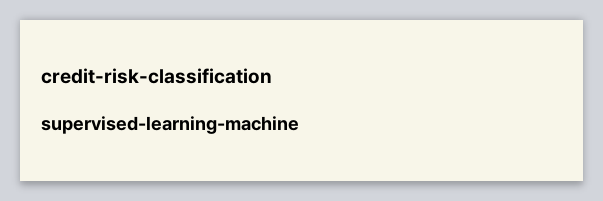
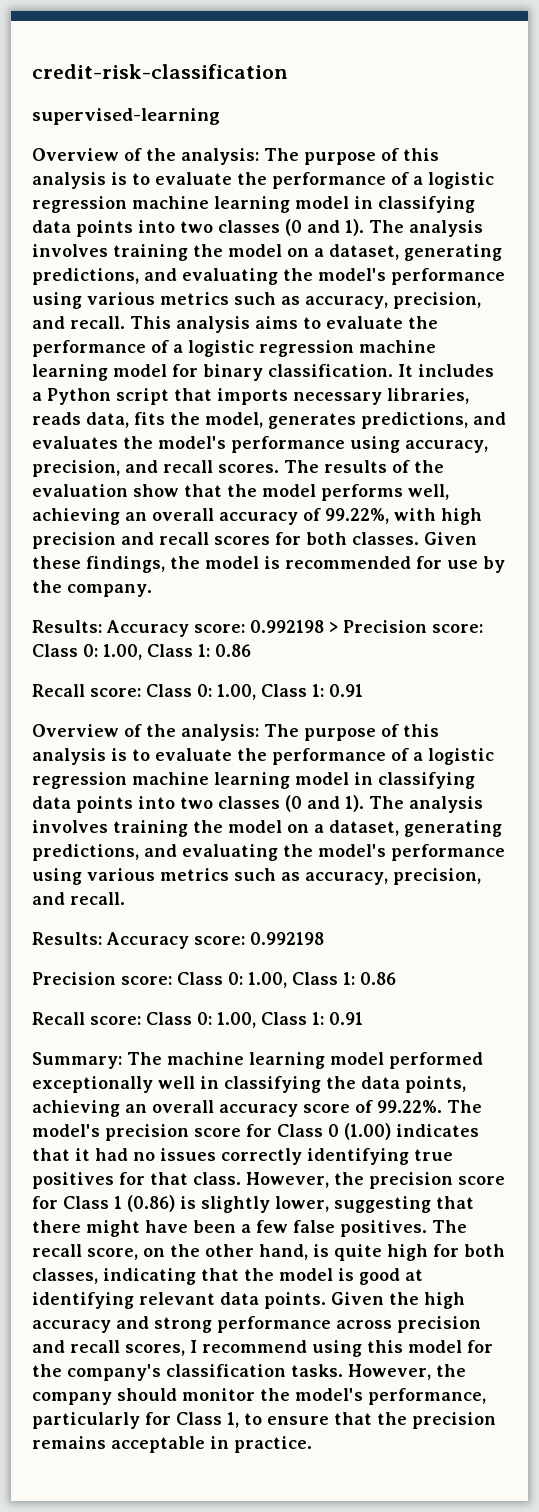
- supervised-learning-machine
+ supervised-learning
+ Overview of the analysis: The purpose of this analysis is to evaluate the performance of a logistic regression machine learning model in classifying data points into two classes (0 and 1). The analysis involves training the model on a dataset, generating predictions, and evaluating the model's performance using various metrics such as accuracy, precision, and recall. This analysis aims to evaluate the performance of a logistic regression machine learning model for binary classification. It includes a Python script that imports necessary libraries, reads data, fits the model, generates predictions, and evaluates the model's performance using accuracy, precision, and recall scores. The results of the evaluation show that the model performs well, achieving an overall accuracy of 99.22%, with high precision and recall scores for both classes. Given these findings, the model is recommended for use by the company.
+ Results: Accuracy score: 0.992198 > Precision score: Class 0: 1.00, Class 1: 0.86
+ Recall score: Class 0: 1.00, Class 1: 0.91
+ Overview of the analysis: The purpose of this analysis is to evaluate the performance of a logistic regression machine learning model in classifying data points into two classes (0 and 1). The analysis involves training the model on a dataset, generating predictions, and evaluating the model's performance using various metrics such as accuracy, precision, and recall.
+ Results: Accuracy score: 0.992198
+ Precision score: Class 0: 1.00, Class 1: 0.86
+ Recall score: Class 0: 1.00, Class 1: 0.91
+ Summary: The machine learning model performed exceptionally well in classifying the data points, achieving an overall accuracy score of 99.22%. The model's precision score for Class 0 (1.00) indicates that it had no issues correctly identifying true positives for that class. However, the precision score for Class 1 (0.86) is slightly lower, suggesting that there might have been a few false positives. The recall score, on the other hand, is quite high for both classes, indicating that the model is good at identifying relevant data points. Given the high accuracy and strong performance across precision and recall scores, I recommend using this model for the company's classification tasks. However, the company should monitor the model's performance, particularly for Class 1, to ensure that the precision remains acceptable in practice.

